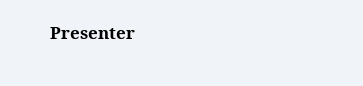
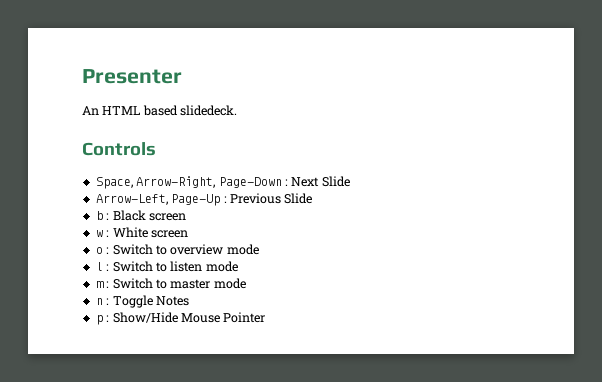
+ An HTML based slidedeck.
+ Controls
+ Space, Arrow-Right, Page-Down : Next Slide
+ Arrow-Left, Page-Up : Previous Slide
+ b : Black screen
+ w : White screen
+ o : Switch to overview mode
+ l : Switch to listen mode
+ m : Switch to master mode
+ n : Toggle Notes
+ p : Show/Hide Mouse Pointer

